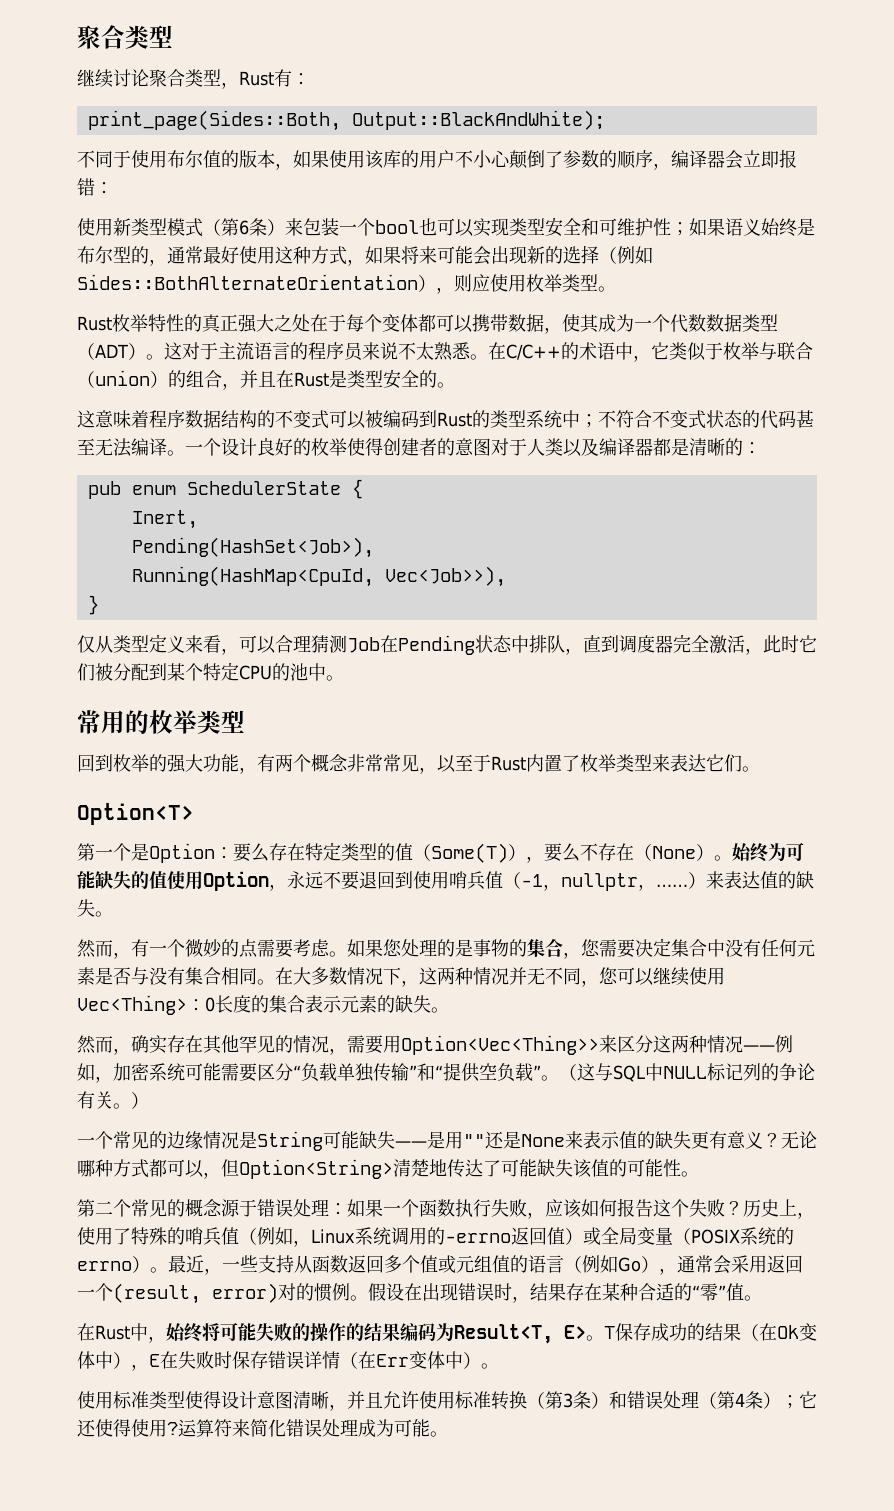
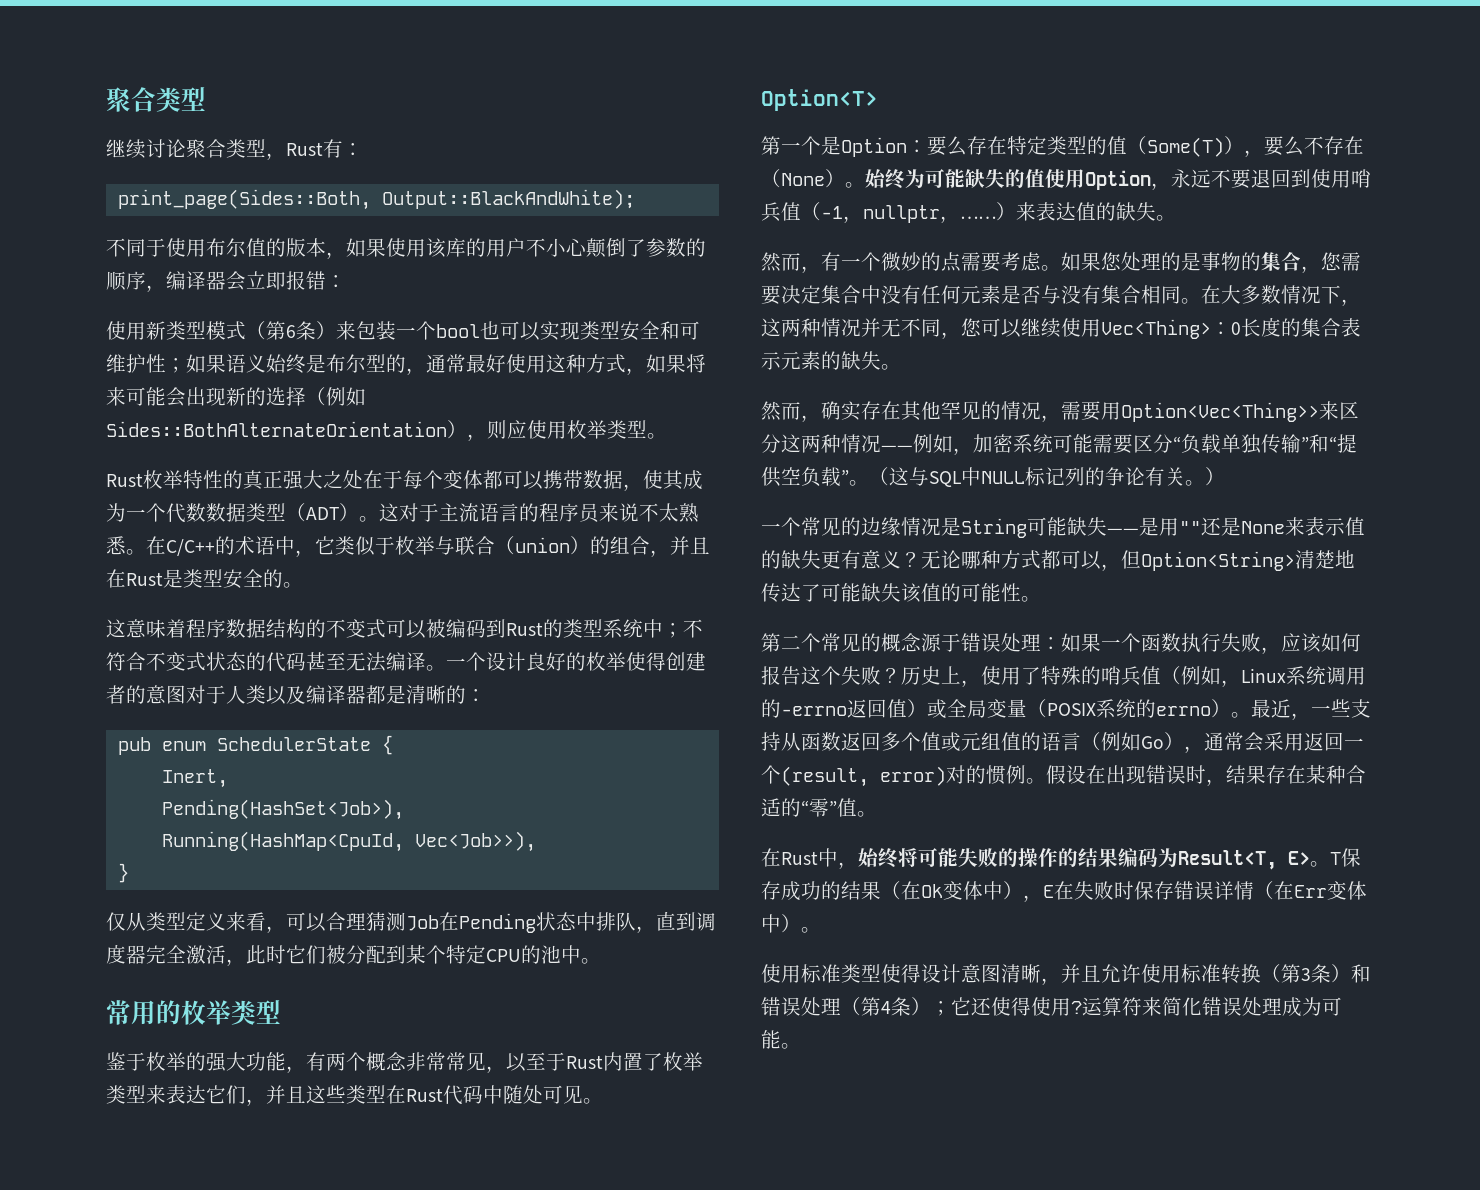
- 回到枚举的强大功能，有两个概念非常常见，以至于Rust内置了枚举类型来表达它们。
+ 鉴于枚举的强大功能，有两个概念非常常见，以至于Rust内置了枚举类型来表达它们，并且这些类型在Rust代码中随处可见。

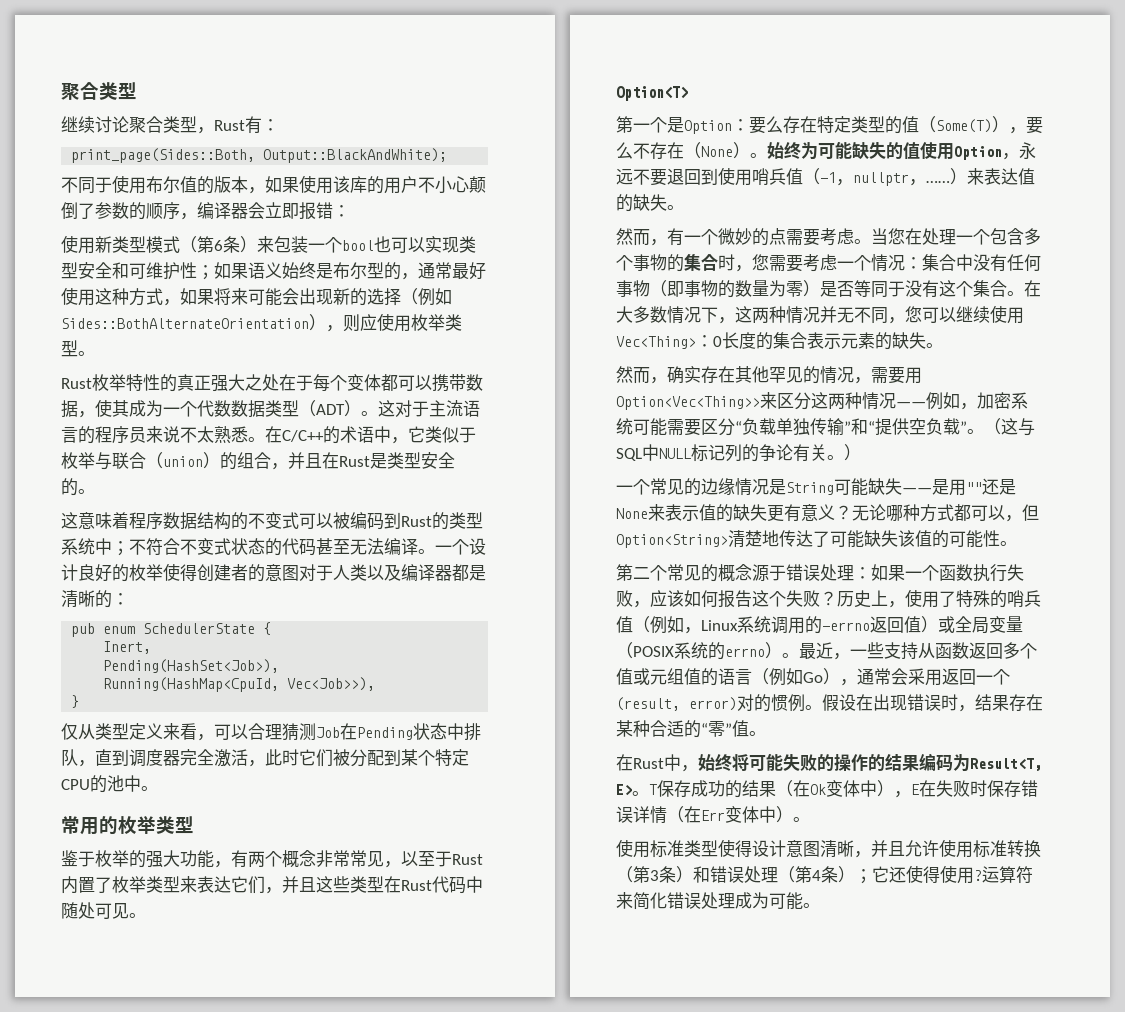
- 如果您处理的是事物的集合，您需要决定集合中没有任何元素是否与没有集合相同。
+ 当您在处理一个包含多个事物的集合时，您需要考虑一个情况：集合中没有任何事物（即事物的数量为零）是否等同于没有这个集合。

